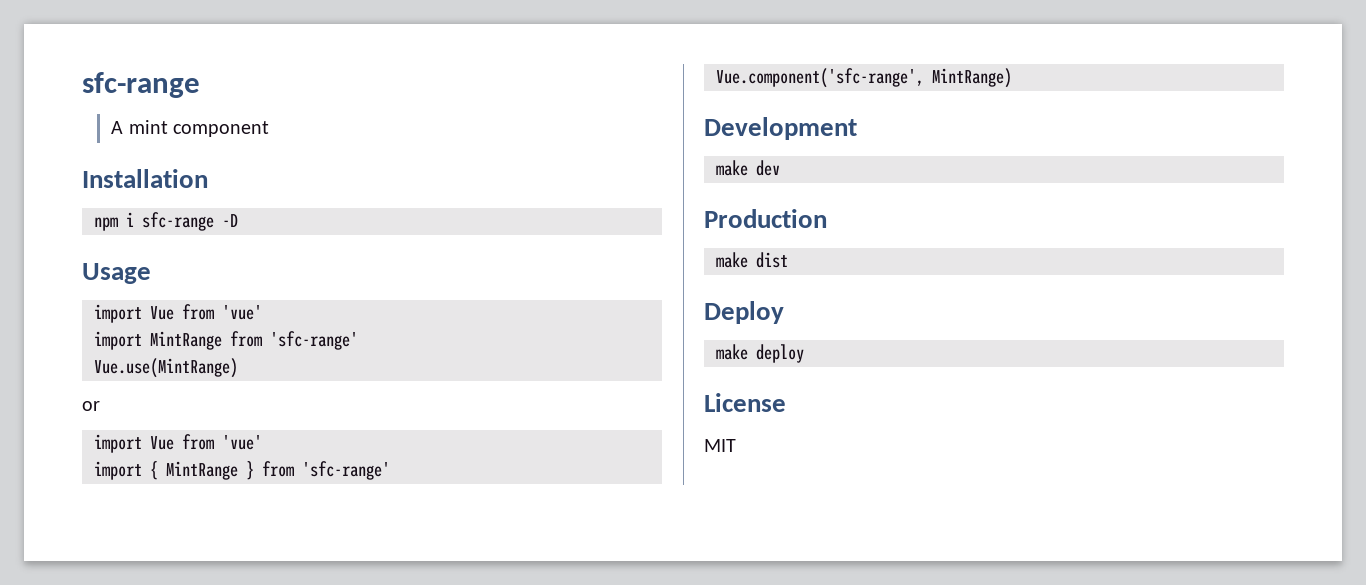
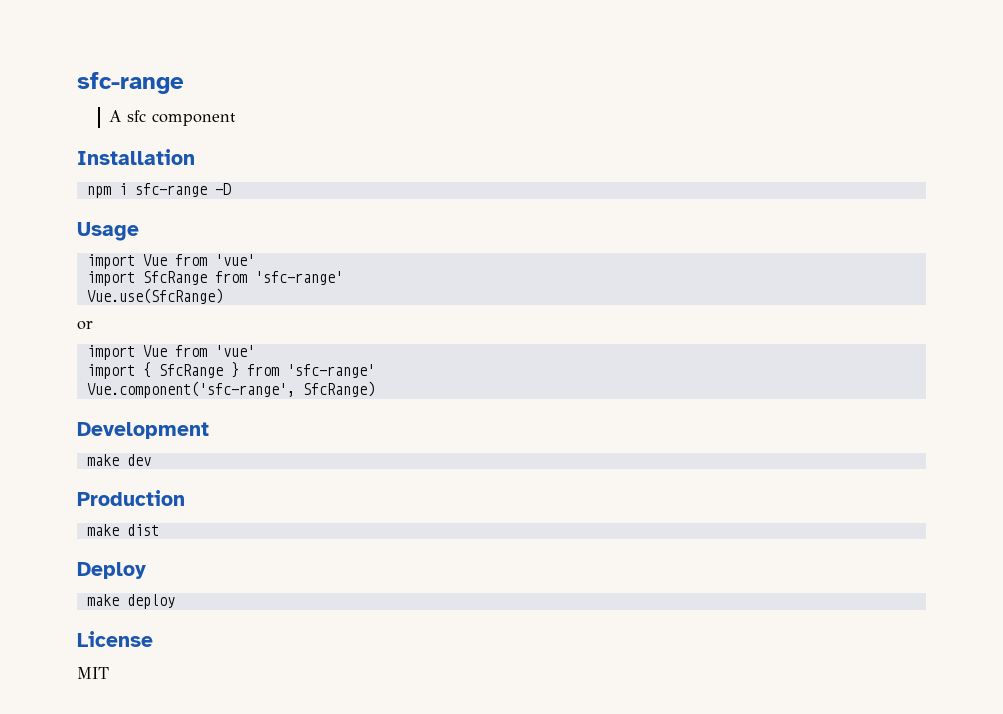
- A mint component
+ A sfc component
- import MintRange from 'sfc-range'
- Vue.use(MintRange)
+ import SfcRange from 'sfc-range'
+ Vue.use(SfcRange)
- import { MintRange } from 'sfc-range'
+ import { SfcRange } from 'sfc-range'
- Vue.component('sfc-range', MintRange)
+ Vue.component('sfc-range', SfcRange)

